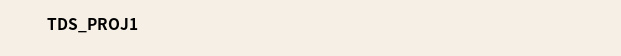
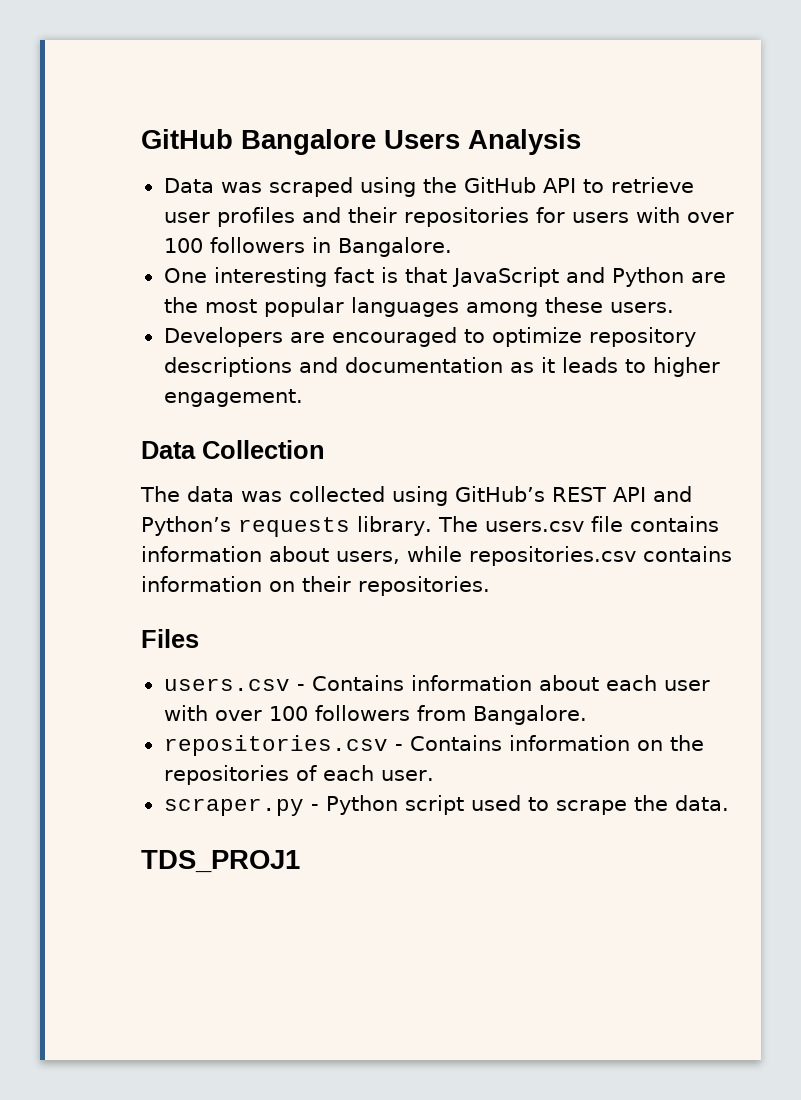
+ GitHub Bangalore Users Analysis
+ Data was scraped using the GitHub API to retrieve user profiles and their repositories for users with over 100 followers in Bangalore.
+ One interesting fact is that JavaScript and Python are the most popular languages among these users.
+ Developers are encouraged to optimize repository descriptions and documentation as it leads to higher engagement.
+ Data Collection
+ The data was collected using GitHub’s REST API and Python’s requests library. The users.csv file contains information about users, while repositories.csv contains information on their repositories.
+ Files
+ users.csv - Contains information about each user with over 100 followers from Bangalore.
+ repositories.csv - Contains information on the repositories of each user.
+ scraper.py - Python script used to scrape the data.

